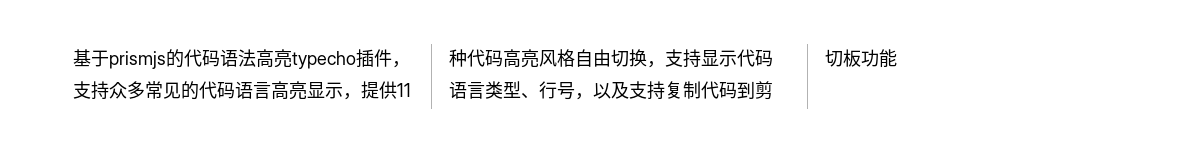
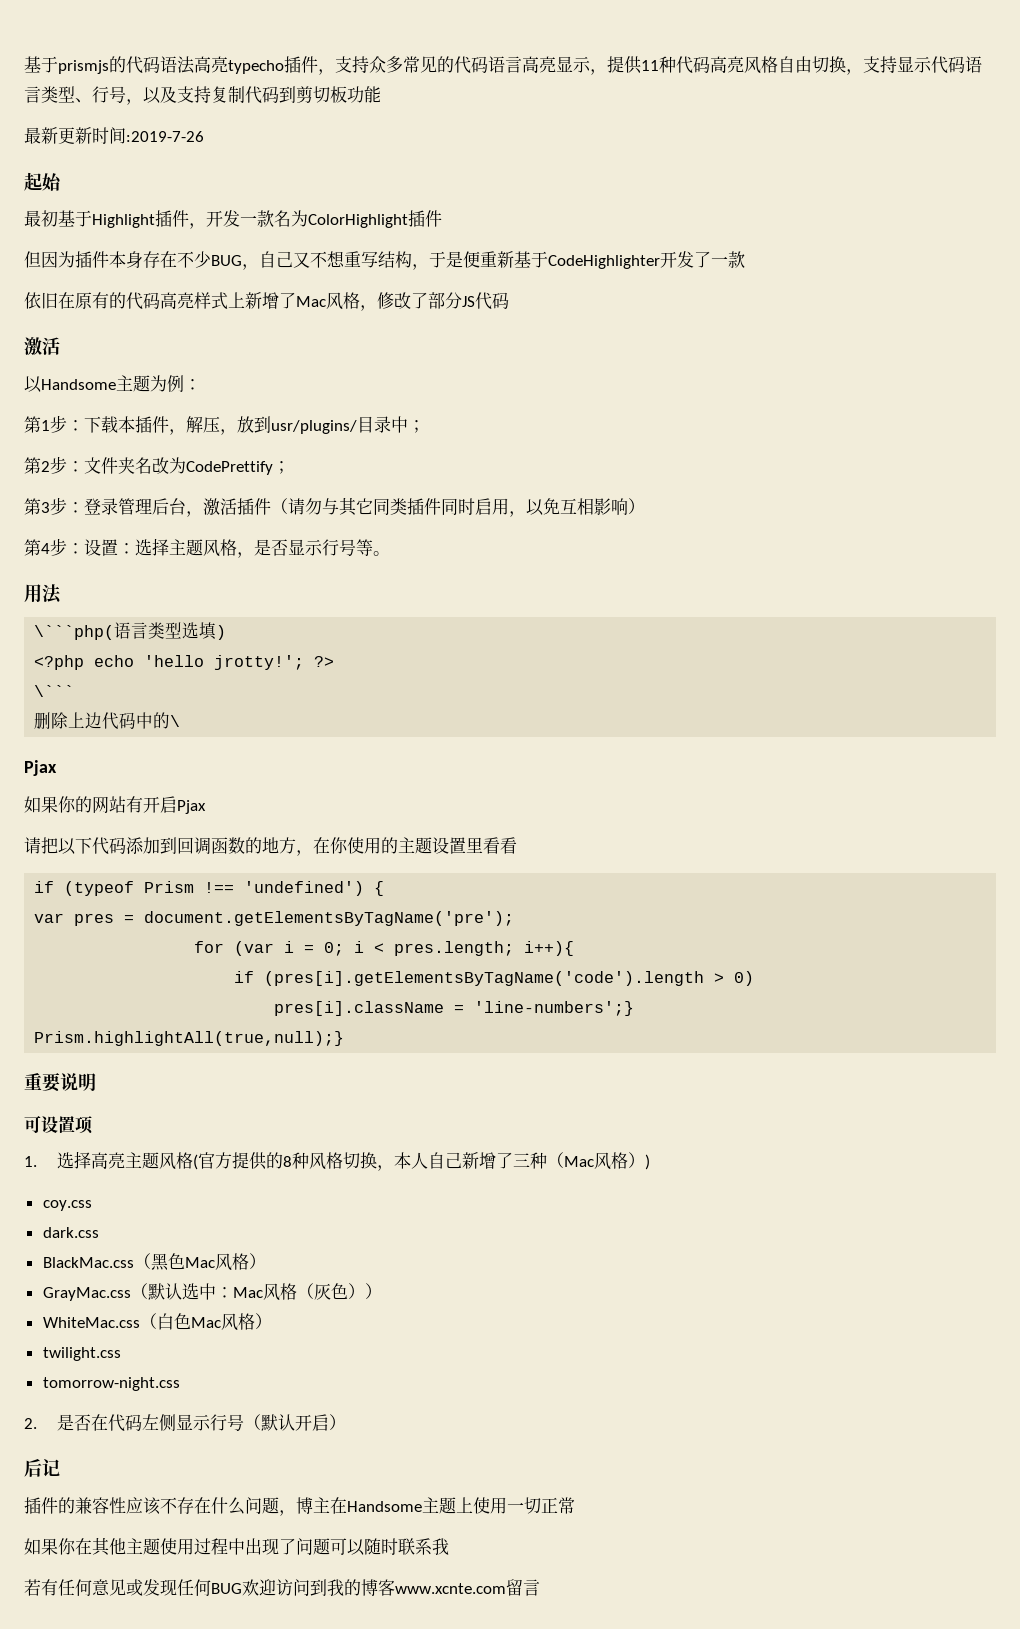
+ 最新更新时间:2019-7-26
+ 起始
+ 最初基于Highlight插件，开发一款名为ColorHighlight插件
+ 但因为插件本身存在不少BUG，自己又不想重写结构，于是便重新基于CodeHighlighter开发了一款
+ 依旧在原有的代码高亮样式上新增了Mac风格，修改了部分JS代码
+ 激活
+ 以Handsome主题为例：
+ 第1步：下载本插件，解压，放到usr/plugins/目录中；
+ 第2步：文件夹名改为CodePrettify；
+ 第3步：登录管理后台，激活插件（请勿与其它同类插件同时启用，以免互相影响）
+ 第4步：设置：选择主题风格，是否显示行号等。
+ 用法
+ \```php(语言类型选填)
+ <?php echo 'hello jrotty!'; ?>
+ \```
+ 删除上边代码中的\
+ Pjax
+ 如果你的网站有开启Pjax
+ 请把以下代码添加到回调函数的地方，在你使用的主题设置里看看
+ if (typeof Prism !== 'undefined') {
+ var pres = document.getElementsByTagName('pre');
+ for (var i = 0; i < pres.length; i++){
+ if (pres[i].getElementsByTagName('code').length > 0)
+ pres[i].className = 'line-numbers';}
+ Prism.highlightAll(true,null);}
+ 重要说明
+ 可设置项
+ 1.选择高亮主题风格(官方提供的8种风格切换，本人自己新增了三种（Mac风格）)
+ coy.css
+ dark.css
+ BlackMac.css（黑色Mac风格）
+ GrayMac.css（默认选中：Mac风格（灰色））
+ WhiteMac.css（白色Mac风格）
+ twilight.css
+ tomorrow-night.css
+ 2.是否在代码左侧显示行号（默认开启）
+ 后记
+ 插件的兼容性应该不存在什么问题，博主在Handsome主题上使用一切正常
+ 如果你在其他主题使用过程中出现了问题可以随时联系我
+ 若有任何意见或发现任何BUG欢迎访问到我的博客www.xcnte.com留言

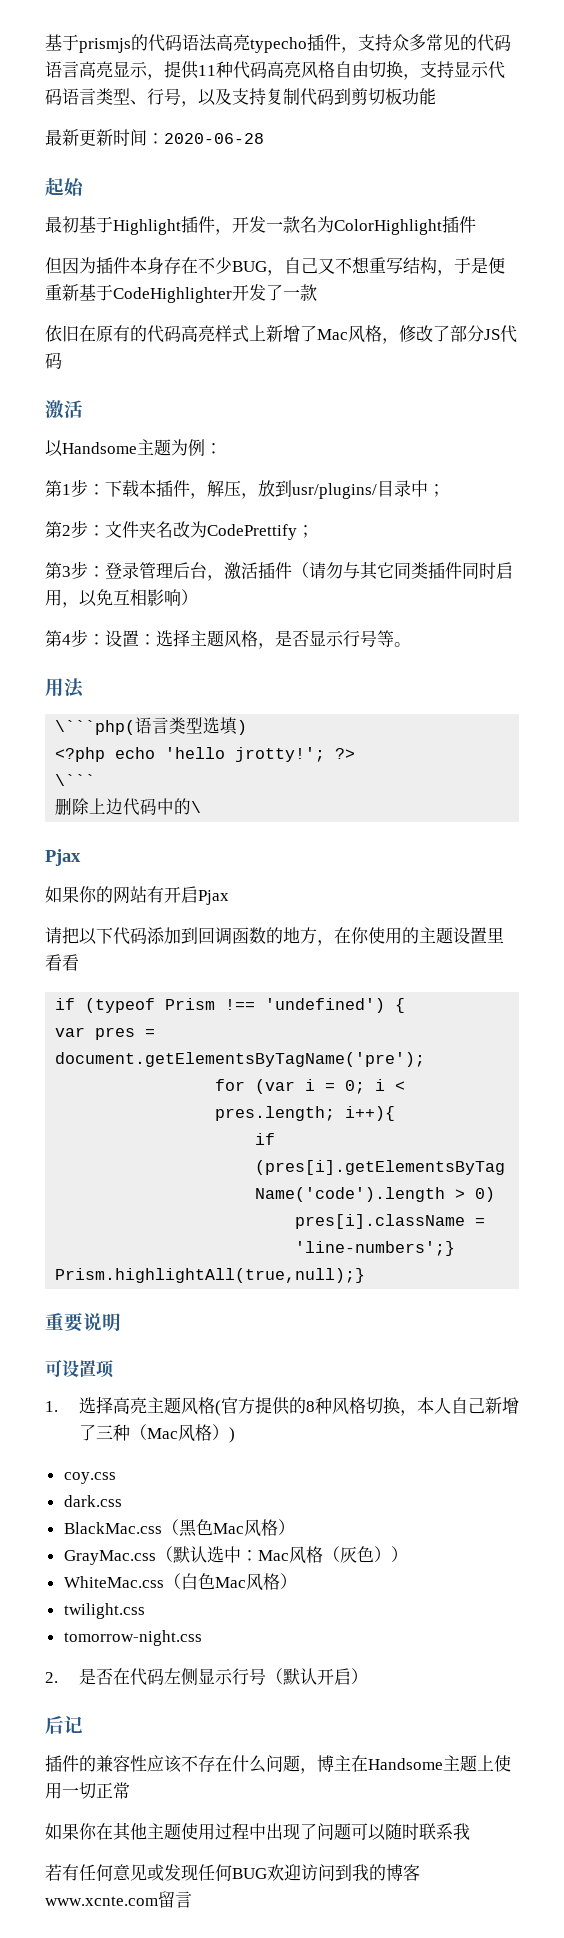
- 最新更新时间:2019-7-26
+ 最新更新时间：2020-06-28

